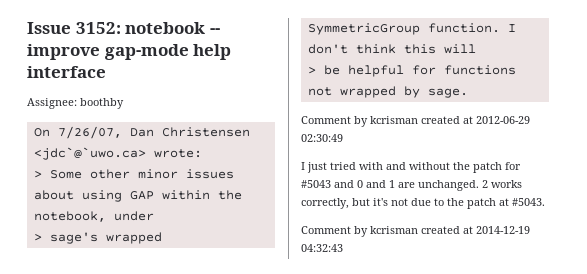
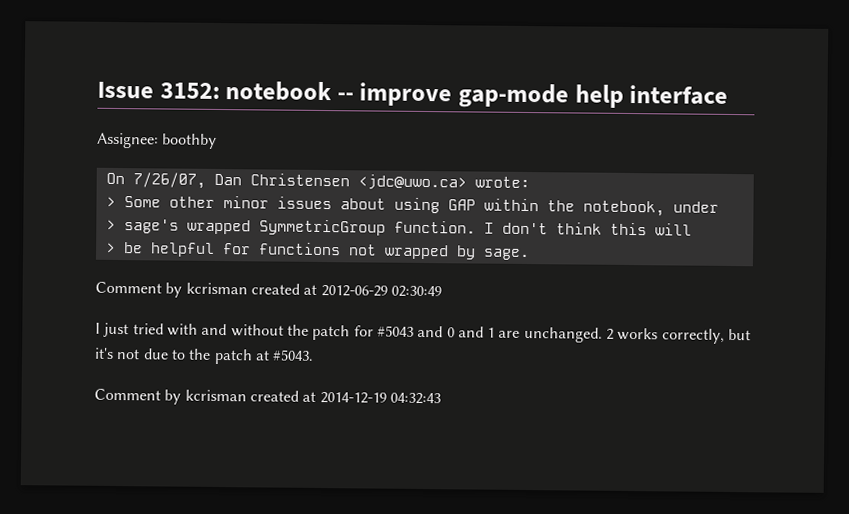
- On 7/26/07, Dan Christensen <jdc`@`uwo.ca> wrote:
+ On 7/26/07, Dan Christensen <jdc@uwo.ca> wrote:

